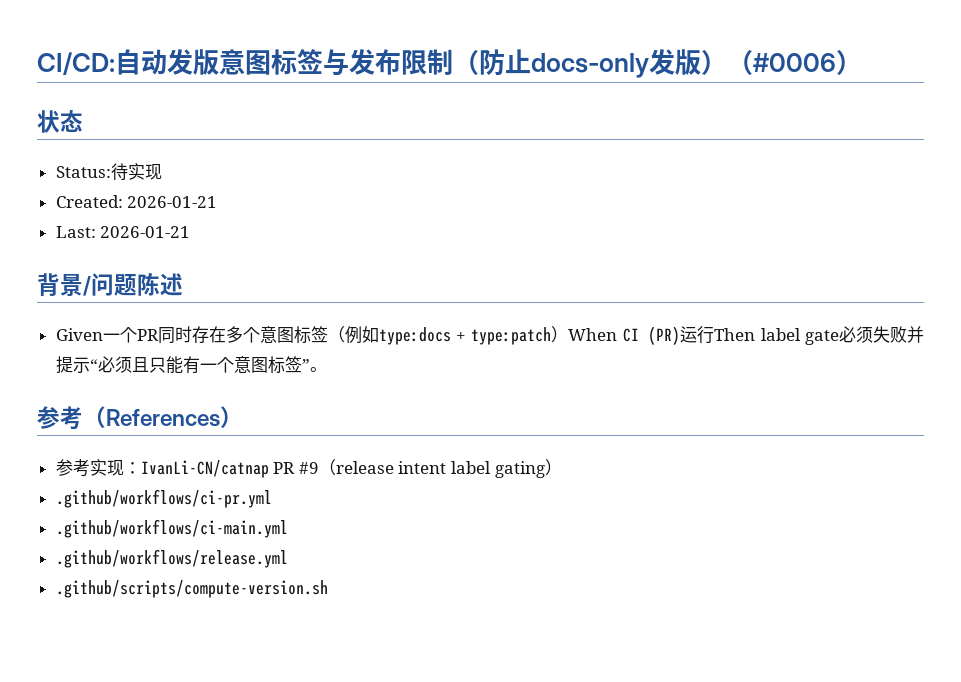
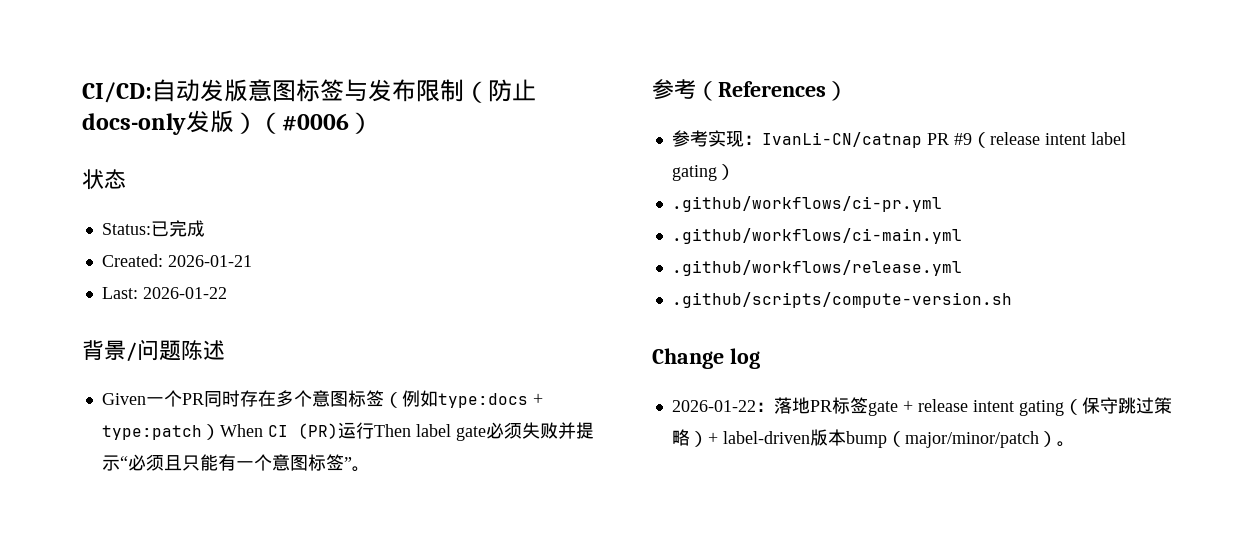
- Status:待实现
+ Status:已完成
- Last: 2026-01-21
+ Last: 2026-01-22
+ Change log
+ 2026-01-22：落地PR标签gate + release intent gating（保守跳过策略）+ label-driven版本bump（major/minor/patch）。

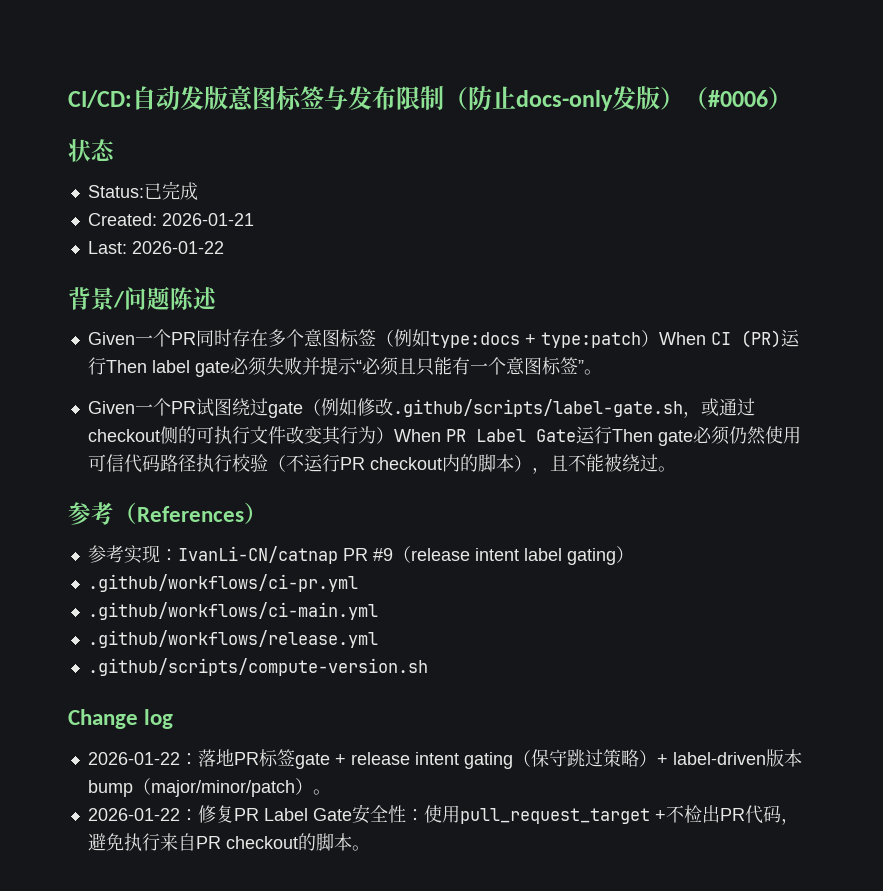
+ Given一个PR试图绕过gate（例如修改.github/scripts/label-gate.sh，或通过checkout侧的可执行文件改变其行为）When PR Label Gate运行Then gate必须仍然使用可信代码路径执行校验（不运行PR checkout内的脚本），且不能被绕过。
+ 2026-01-22：修复PR Label Gate安全性：使用pull_request_target +不检出PR代码，避免执行来自PR checkout的脚本。

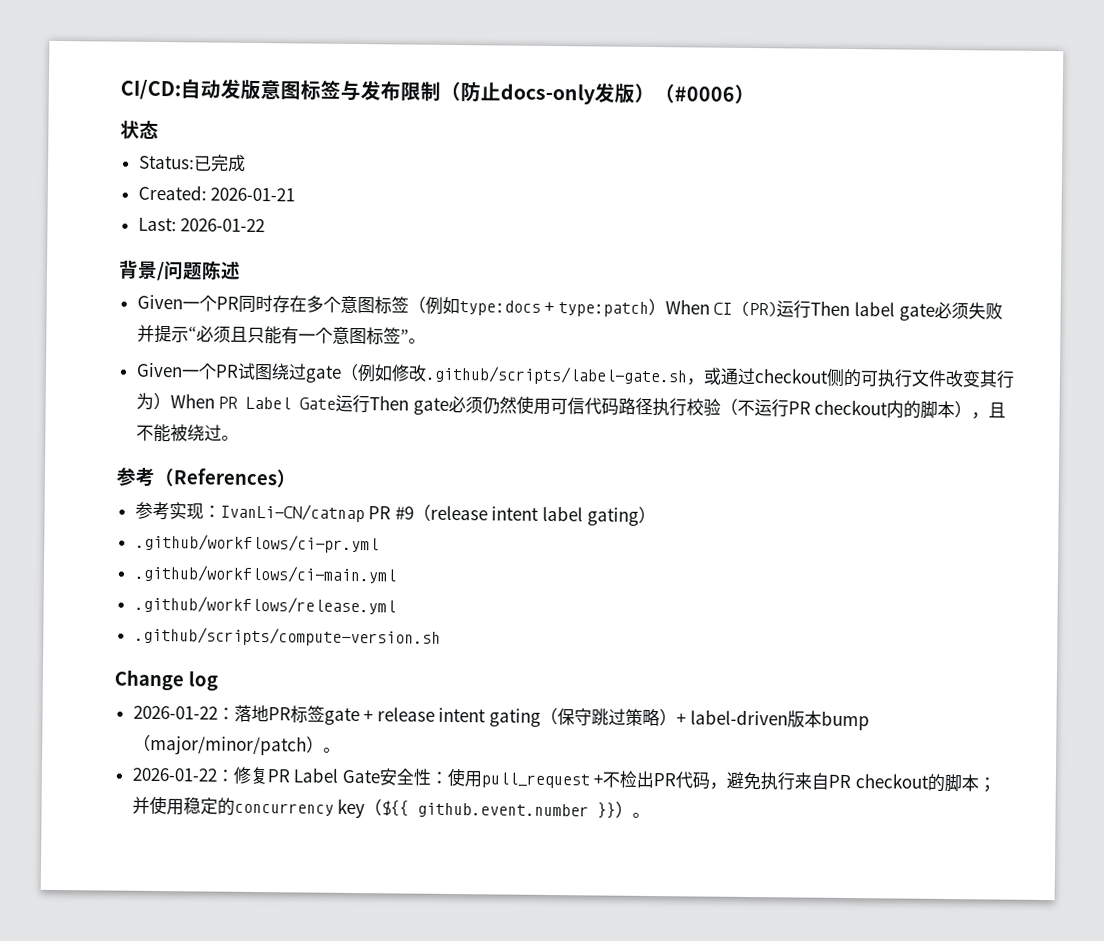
- 2026-01-22：修复PR Label Gate安全性：使用pull_request_target +不检出PR代码，避免执行来自PR checkout的脚本。
+ 2026-01-22：修复PR Label Gate安全性：使用pull_request +不检出PR代码，避免执行来自PR checkout的脚本；并使用稳定的concurrency key（${{ github.event.number }}）。

